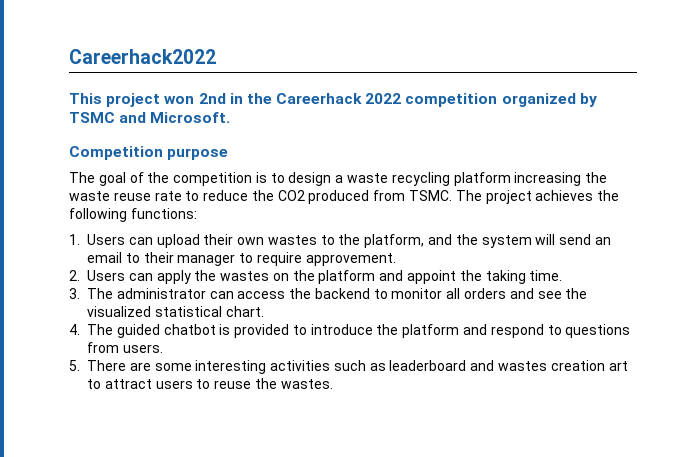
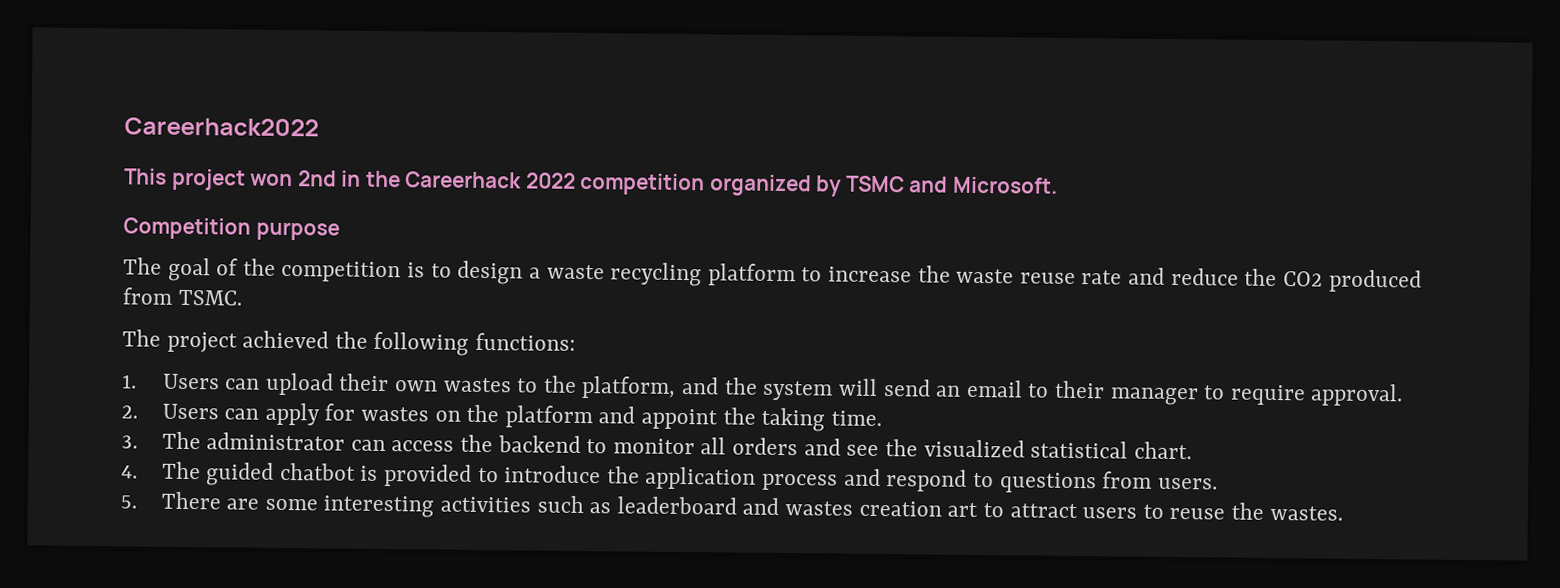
- The goal of the competition is to design a waste recycling platform increasing the waste reuse rate to reduce the CO2 produced from TSMC. The project achieves the following functions:
+ The goal of the competition is to design a waste recycling platform to increase the waste reuse rate and reduce the CO2 produced from TSMC.
+ The project achieved the following functions:
- 1. Users can upload their own wastes to the platform, and the system will send an email to their manager to require approvement.
+ 1. Users can upload their own wastes to the platform, and the system will send an email to their manager to require approval.
- 2. Users can apply the wastes on the platform and appoint the taking time.
+ 2. Users can apply for wastes on the platform and appoint the taking time.
- 4. The guided chatbot is provided to introduce the platform and respond to questions from users.
+ 4. The guided chatbot is provided to introduce the application process and respond to questions from users.

